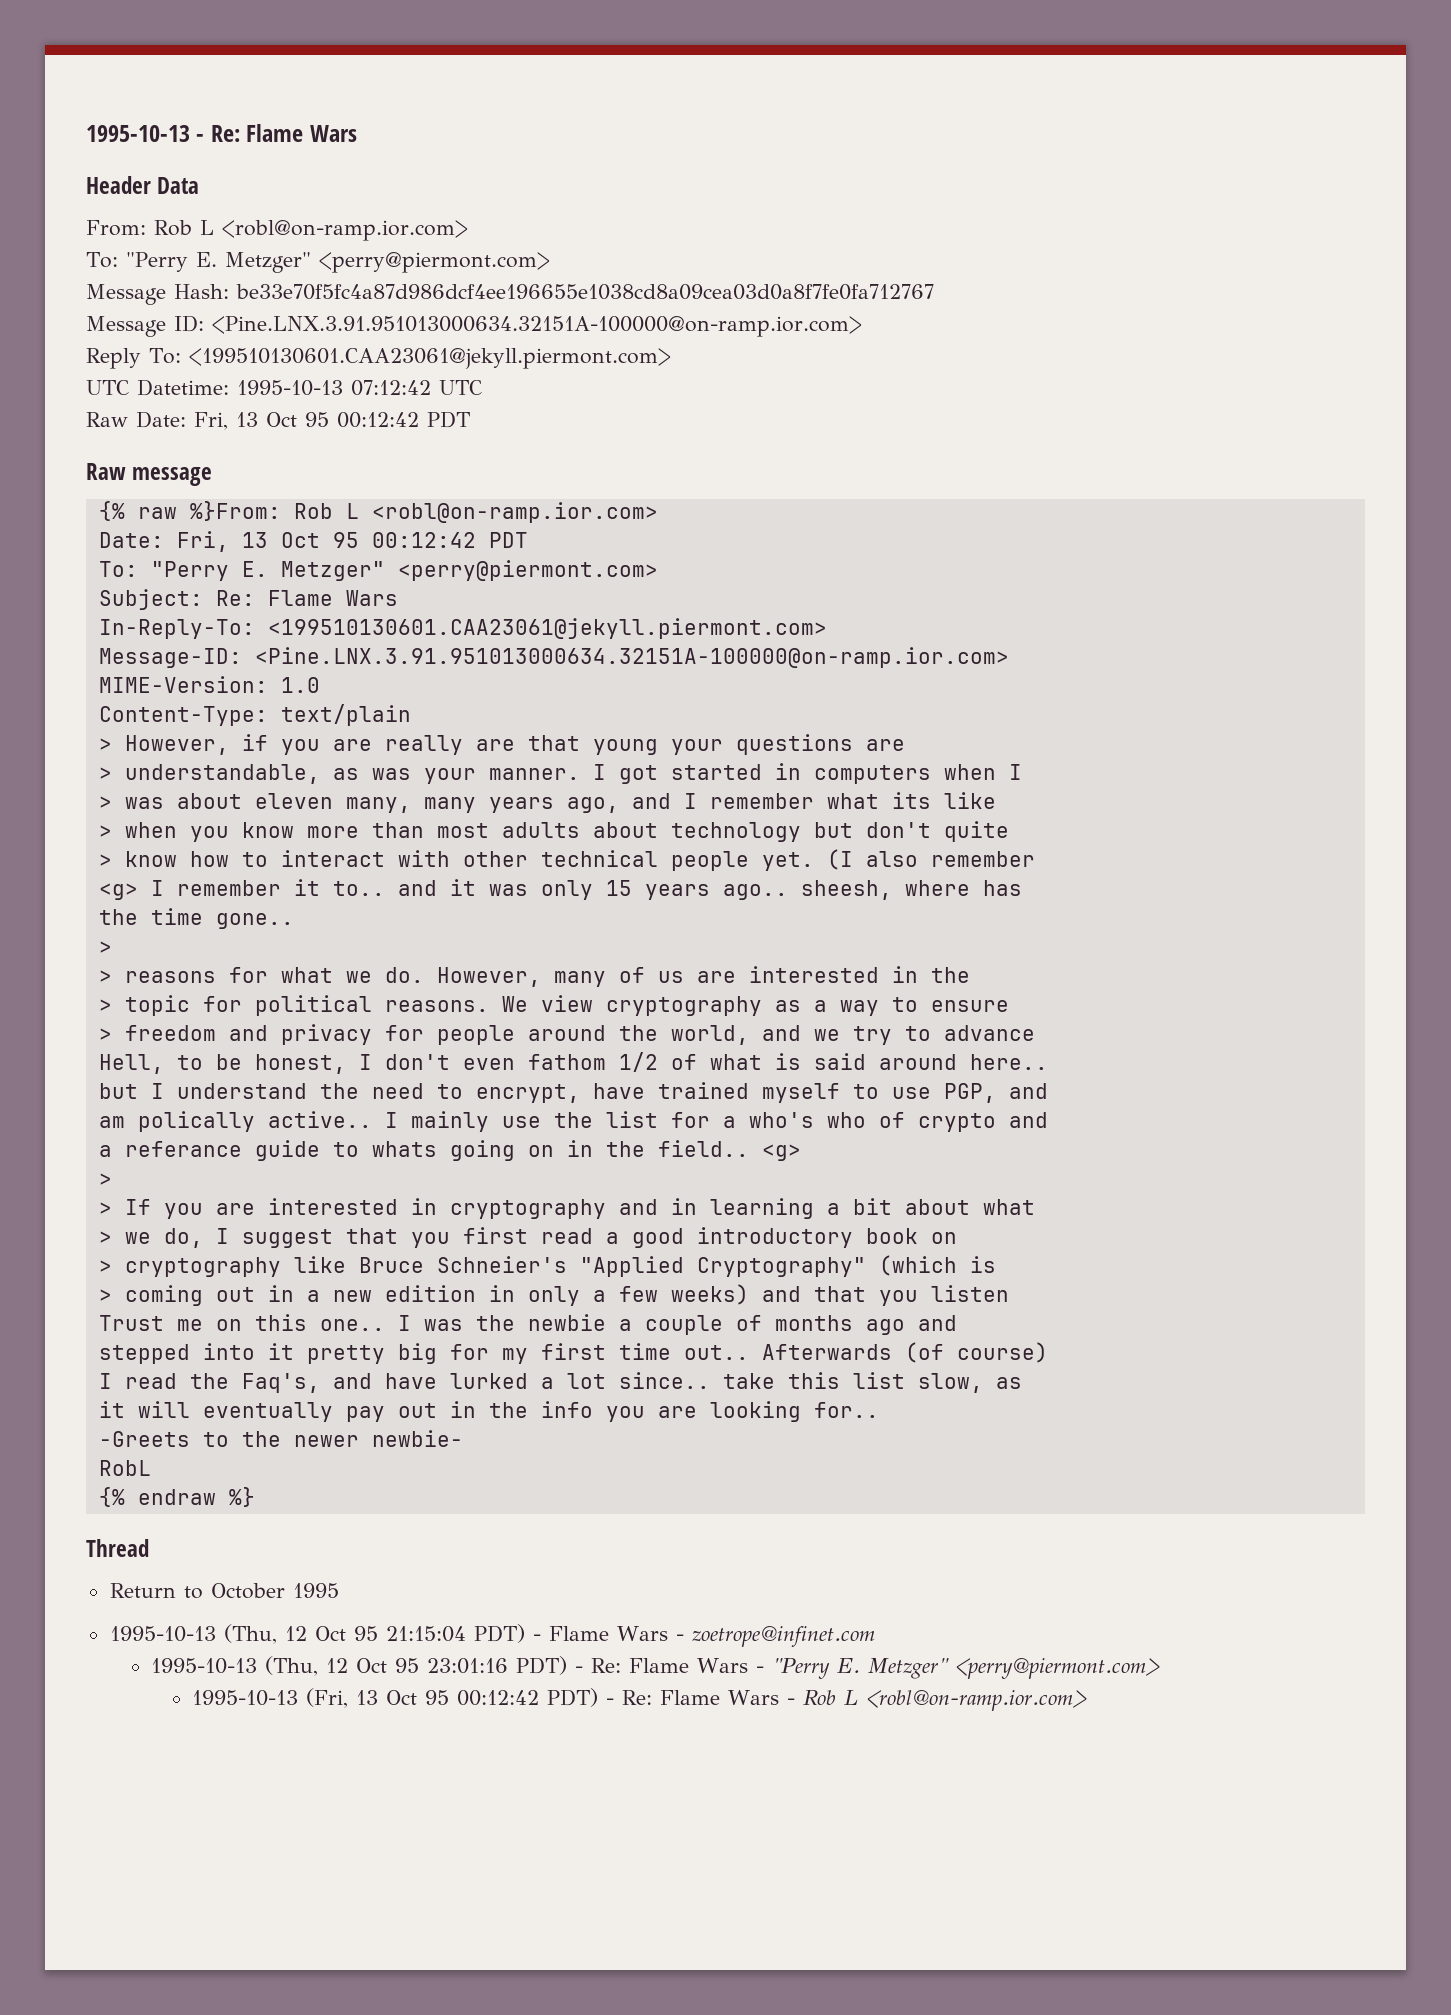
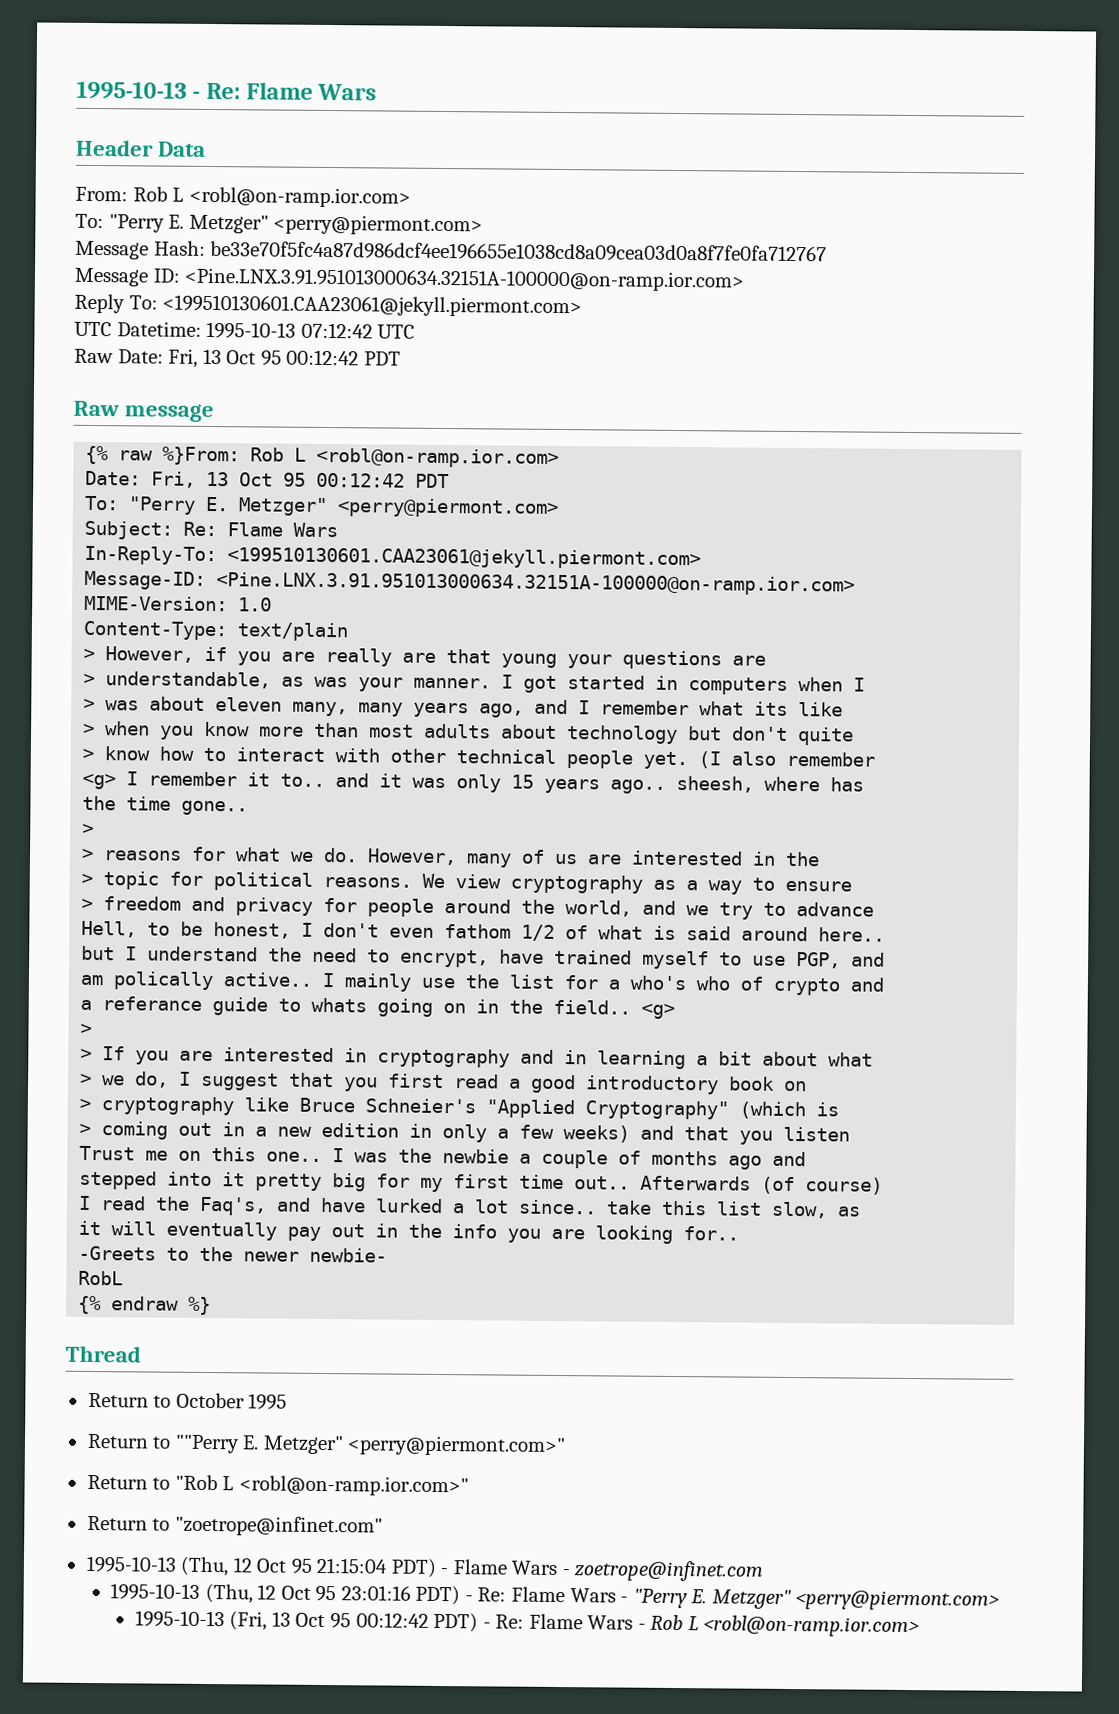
+ Return to ""Perry E. Metzger" <perry@piermont.com>"
+ Return to "Rob L <robl@on-ramp.ior.com>"
+ Return to "zoetrope@infinet.com"

